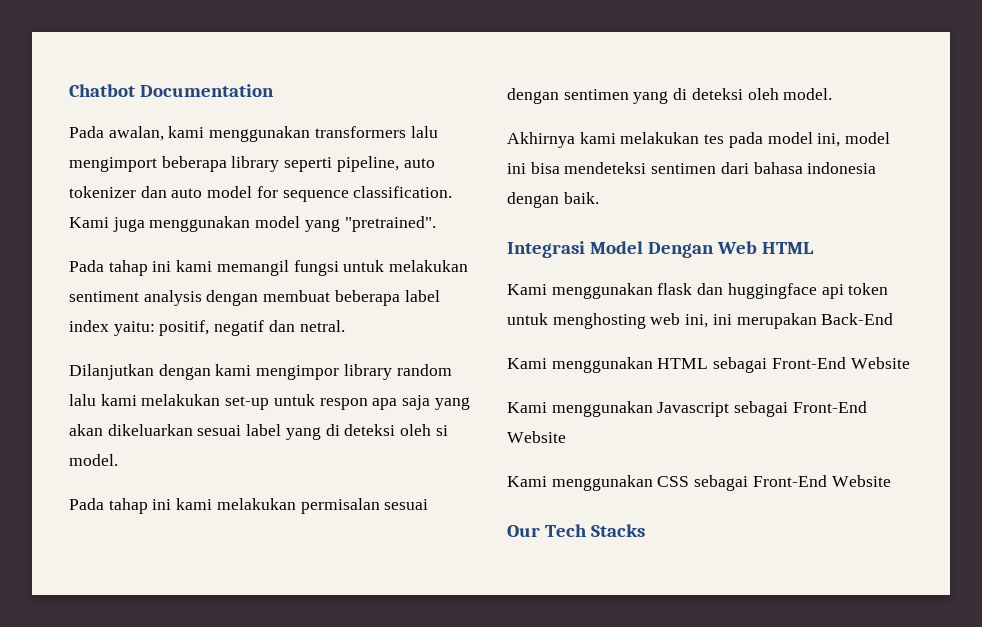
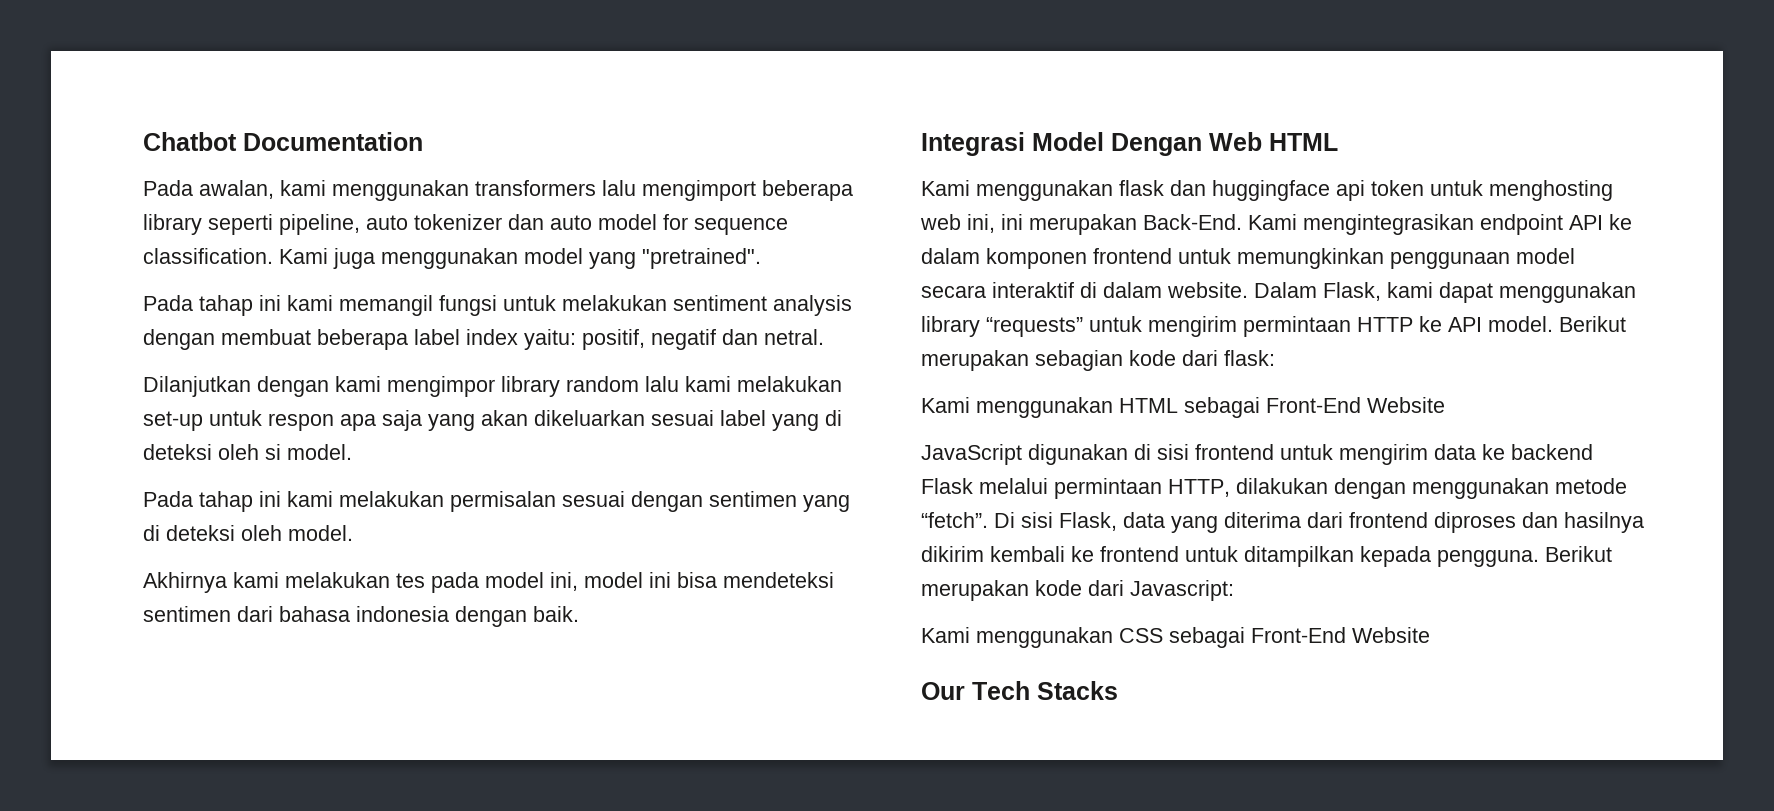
- Kami menggunakan flask dan huggingface api token untuk menghosting web ini, ini merupakan Back-End
+ Kami menggunakan flask dan huggingface api token untuk menghosting web ini, ini merupakan Back-End. Kami mengintegrasikan endpoint API ke dalam komponen frontend untuk memungkinkan penggunaan model secara interaktif di dalam website. Dalam Flask, kami dapat menggunakan library “requests” untuk mengirim permintaan HTTP ke API model. Berikut merupakan sebagian kode dari flask:
- Kami menggunakan Javascript sebagai Front-End Website
+ JavaScript digunakan di sisi frontend untuk mengirim data ke backend Flask melalui permintaan HTTP, dilakukan dengan menggunakan metode “fetch”. Di sisi Flask, data yang diterima dari frontend diproses dan hasilnya dikirim kembali ke frontend untuk ditampilkan kepada pengguna. Berikut merupakan kode dari Javascript:

